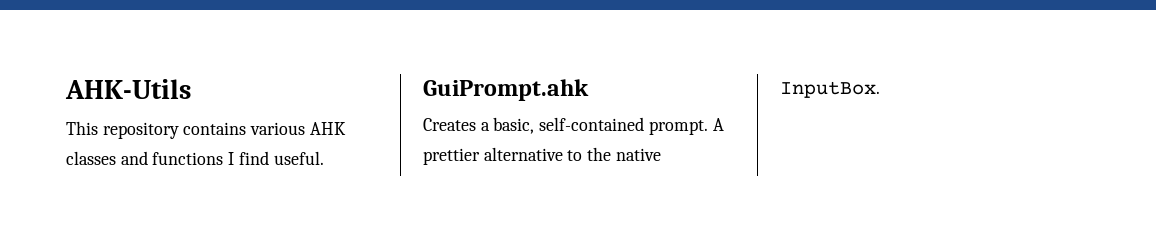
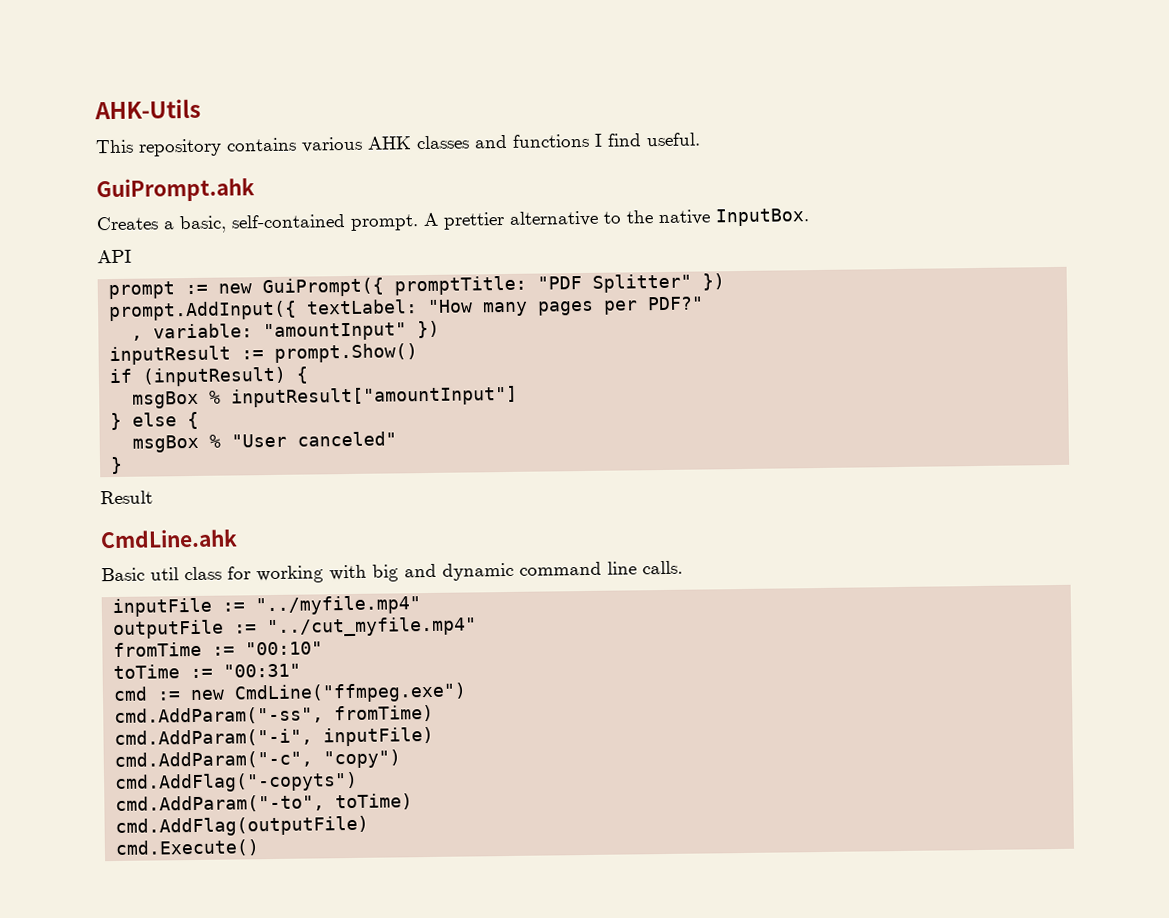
+ API
+ prompt := new GuiPrompt({ promptTitle: "PDF Splitter" })
+ prompt.AddInput({ textLabel: "How many pages per PDF?"
+ , variable: "amountInput" })
+ inputResult := prompt.Show()
+ if (inputResult) {
+ msgBox % inputResult["amountInput"]
+ } else {
+ msgBox % "User canceled"
+ }
+ Result
+ CmdLine.ahk
+ Basic util class for working with big and dynamic command line calls.
+ inputFile := "../myfile.mp4"
+ outputFile := "../cut_myfile.mp4"
+ fromTime := "00:10"
+ toTime := "00:31"
+ cmd := new CmdLine("ffmpeg.exe")
+ cmd.AddParam("-ss", fromTime)
+ cmd.AddParam("-i", inputFile)
+ cmd.AddParam("-c", "copy")
+ cmd.AddFlag("-copyts")
+ cmd.AddParam("-to", toTime)
+ cmd.AddFlag(outputFile)
+ cmd.Execute()

